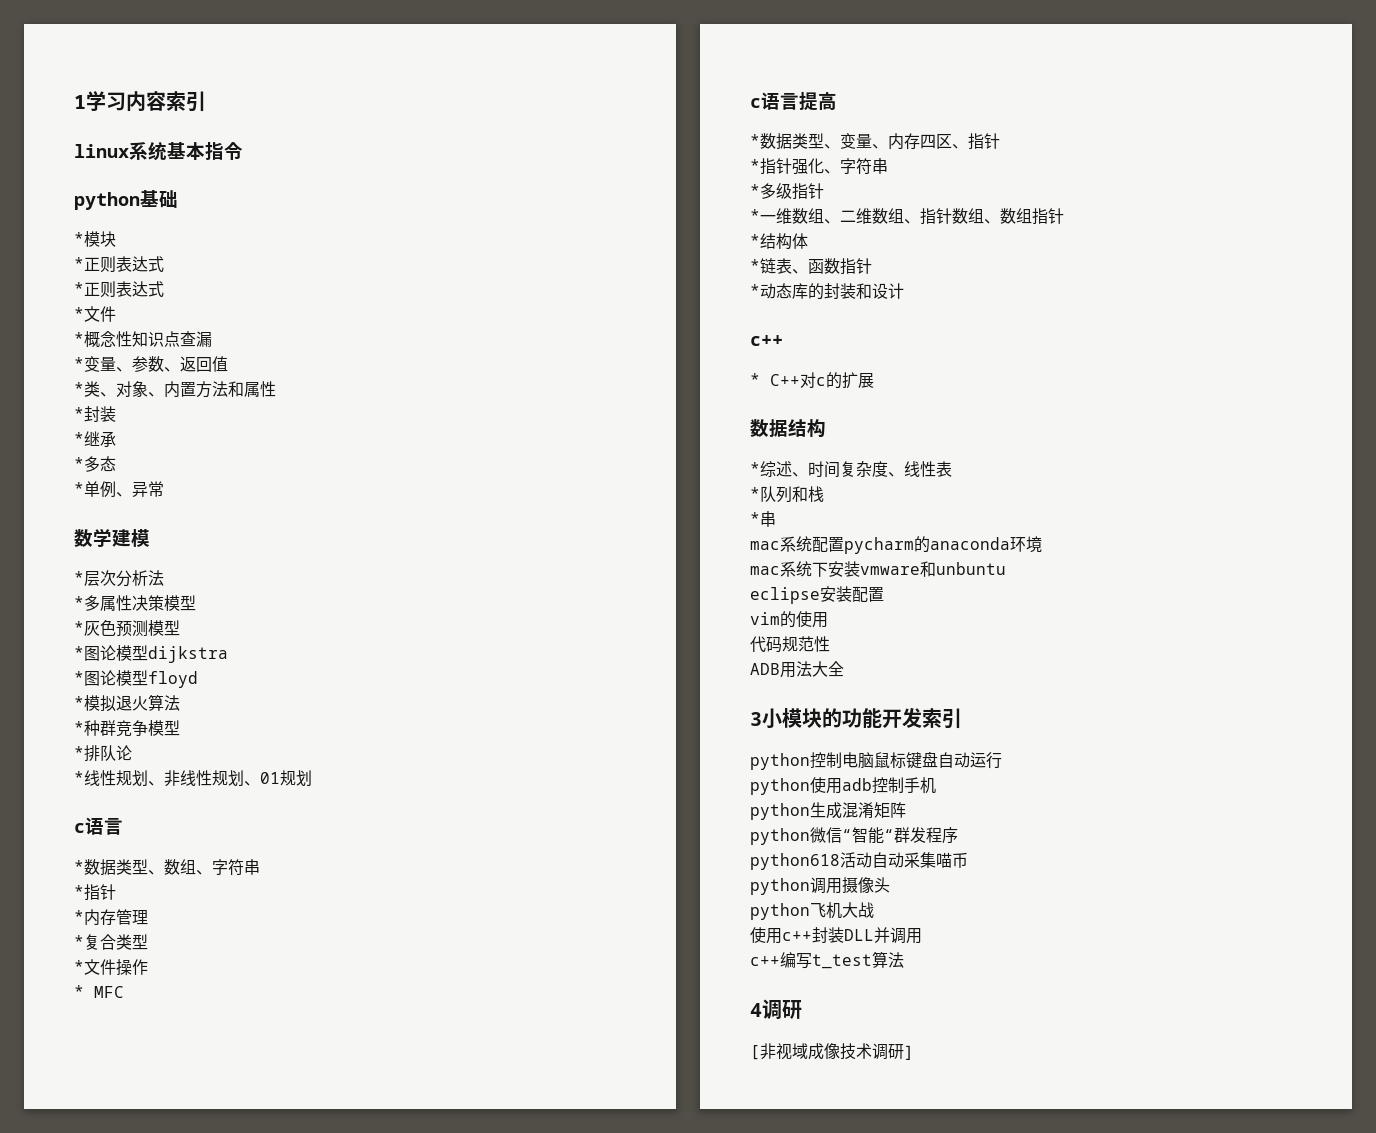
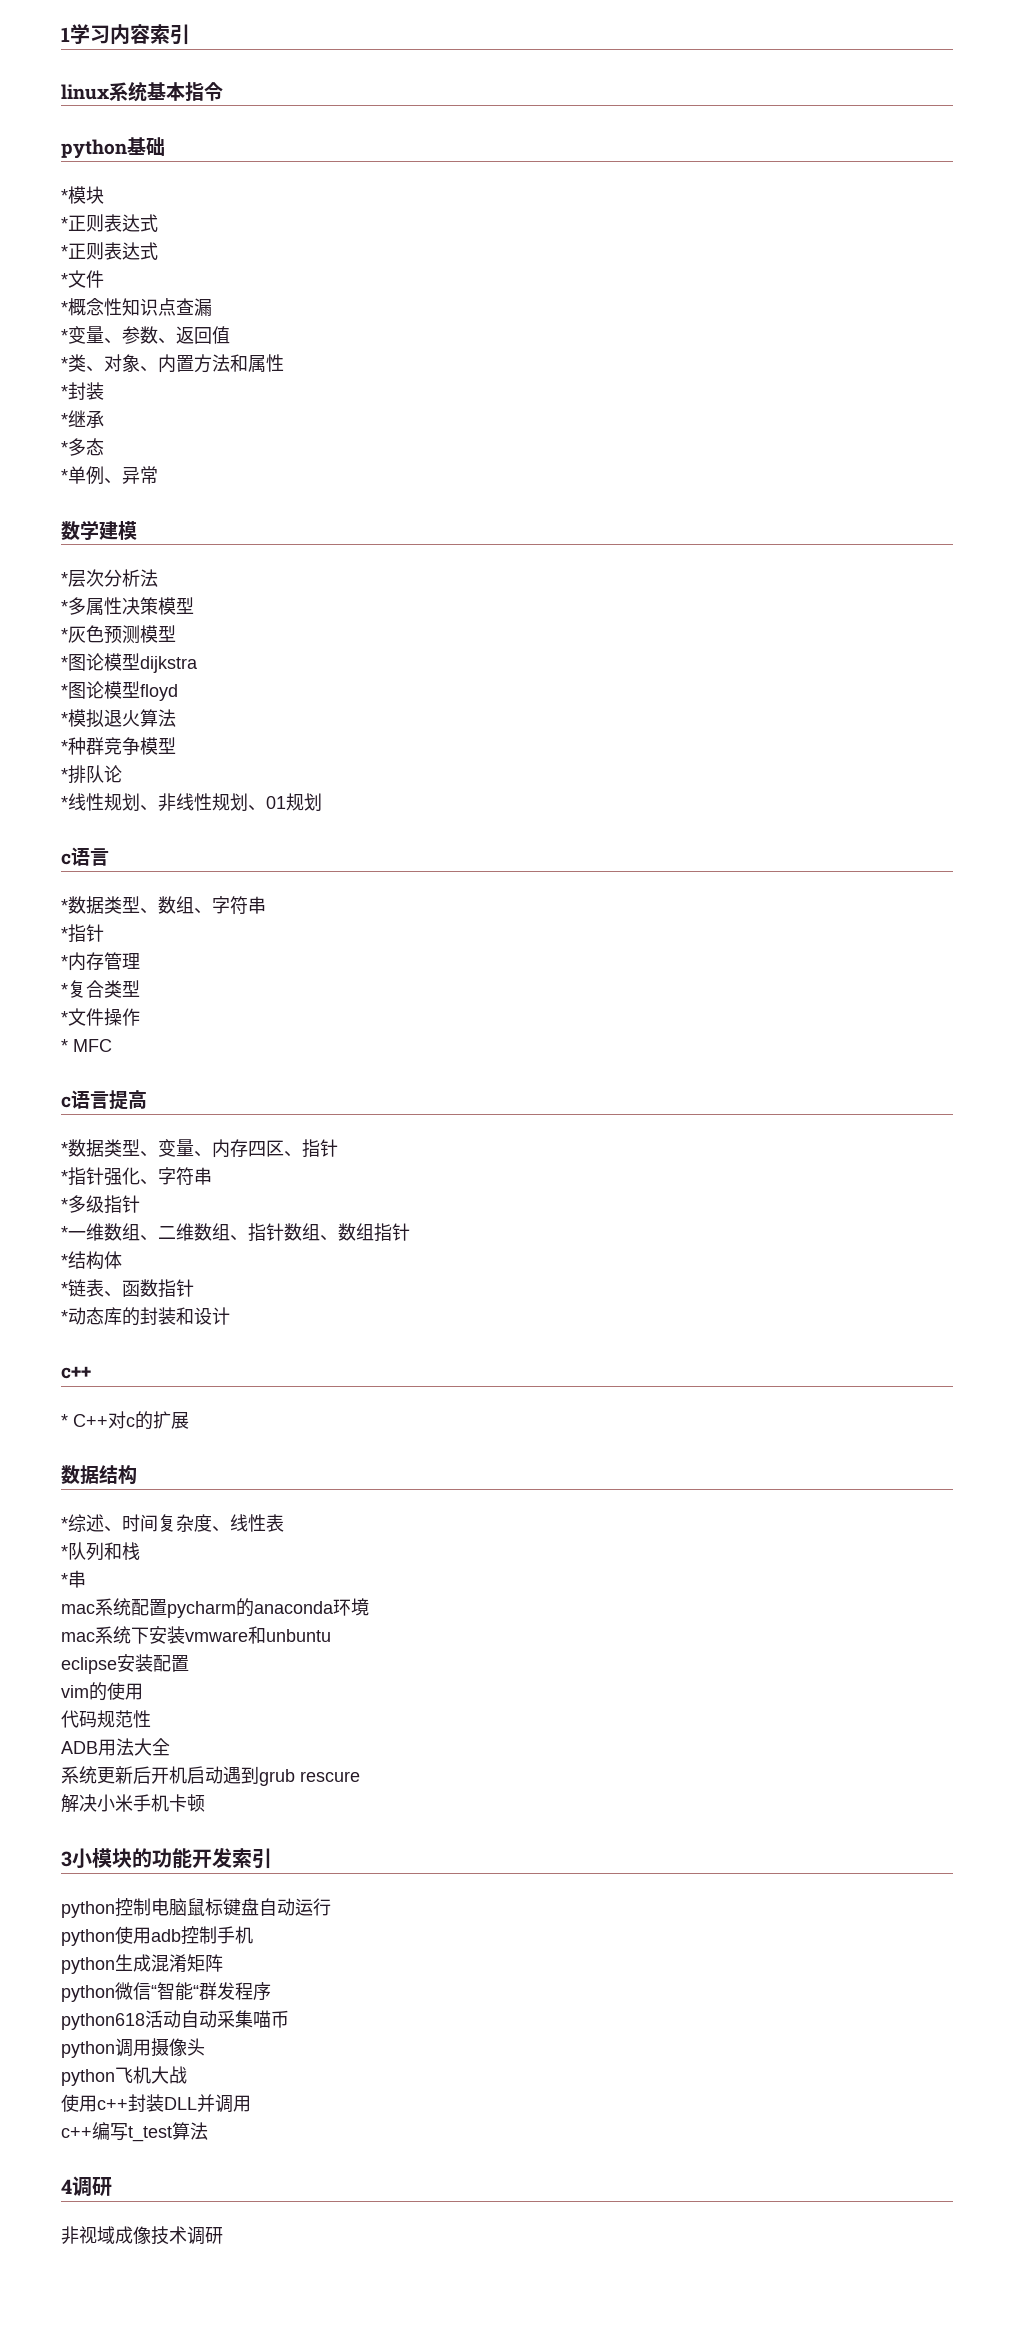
+ 系统更新后开机启动遇到grub rescure
+ 解决小米手机卡顿
- [非视域成像技术调研]
+ 非视域成像技术调研

